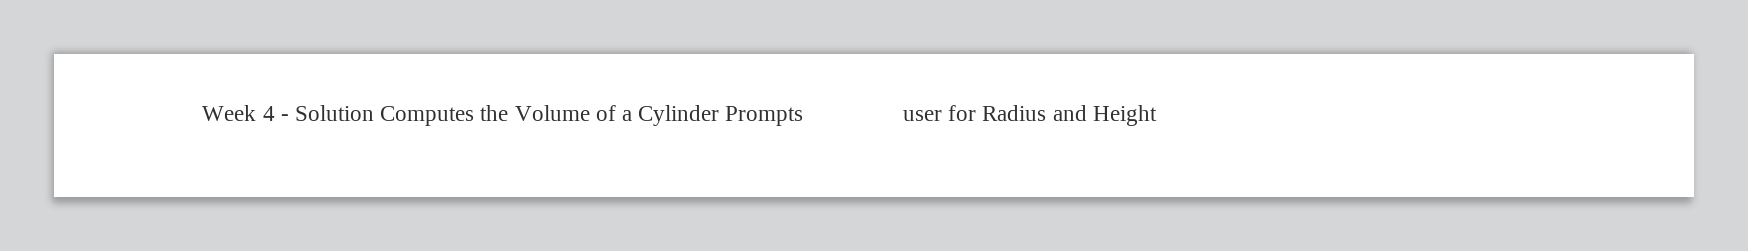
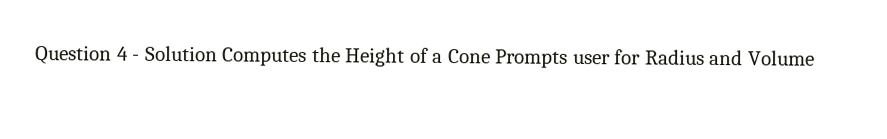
- Week 4 - Solution Computes the Volume of a Cylinder Prompts user for Radius and Height
+ Question 4 - Solution Computes the Height of a Cone Prompts user for Radius and Volume

